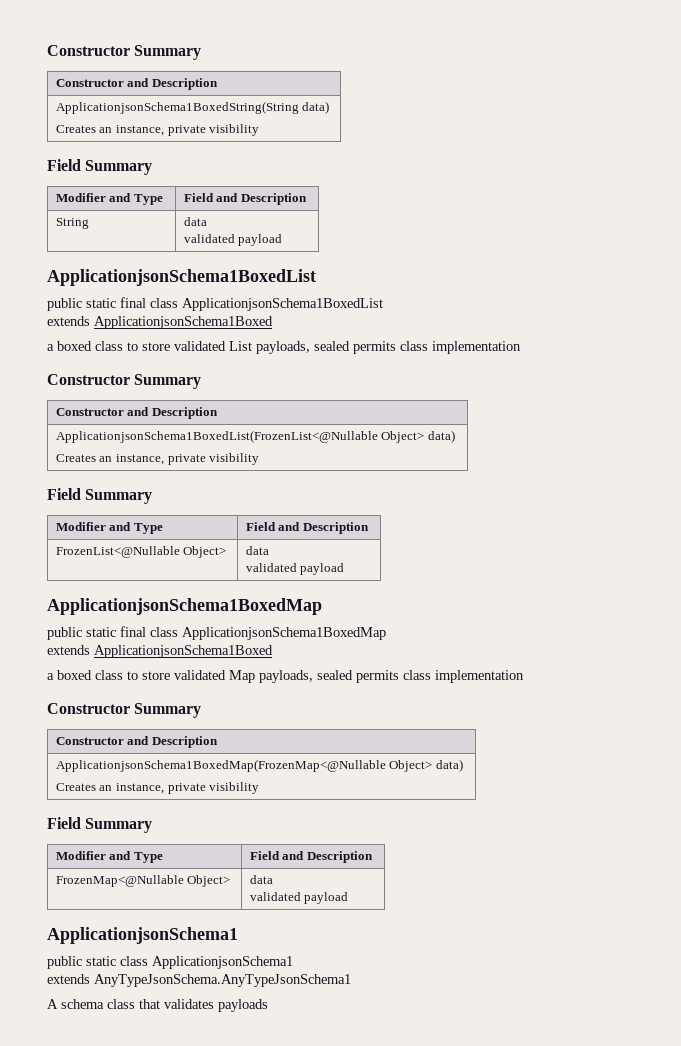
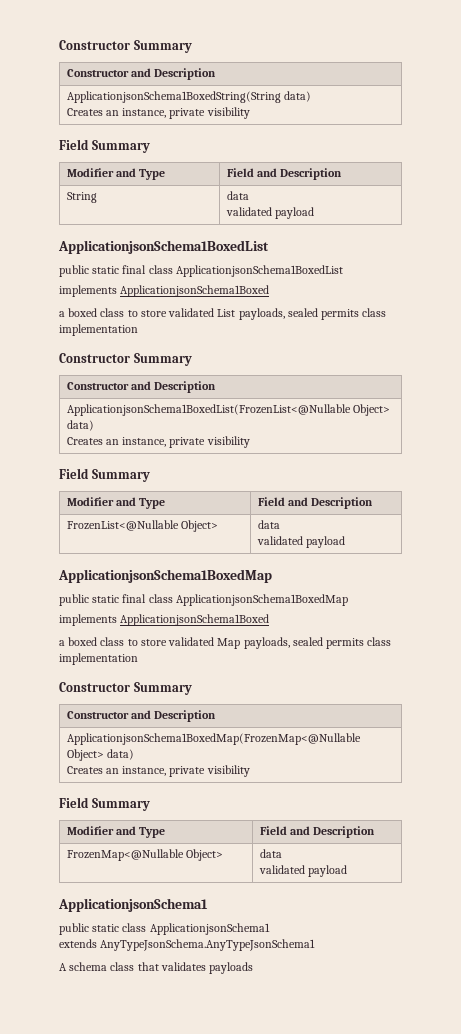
  public static final class ApplicationjsonSchema1BoxedList
- extends ApplicationjsonSchema1Boxed
+ implements ApplicationjsonSchema1Boxed
  public static final class ApplicationjsonSchema1BoxedMap
- extends ApplicationjsonSchema1Boxed
+ implements ApplicationjsonSchema1Boxed

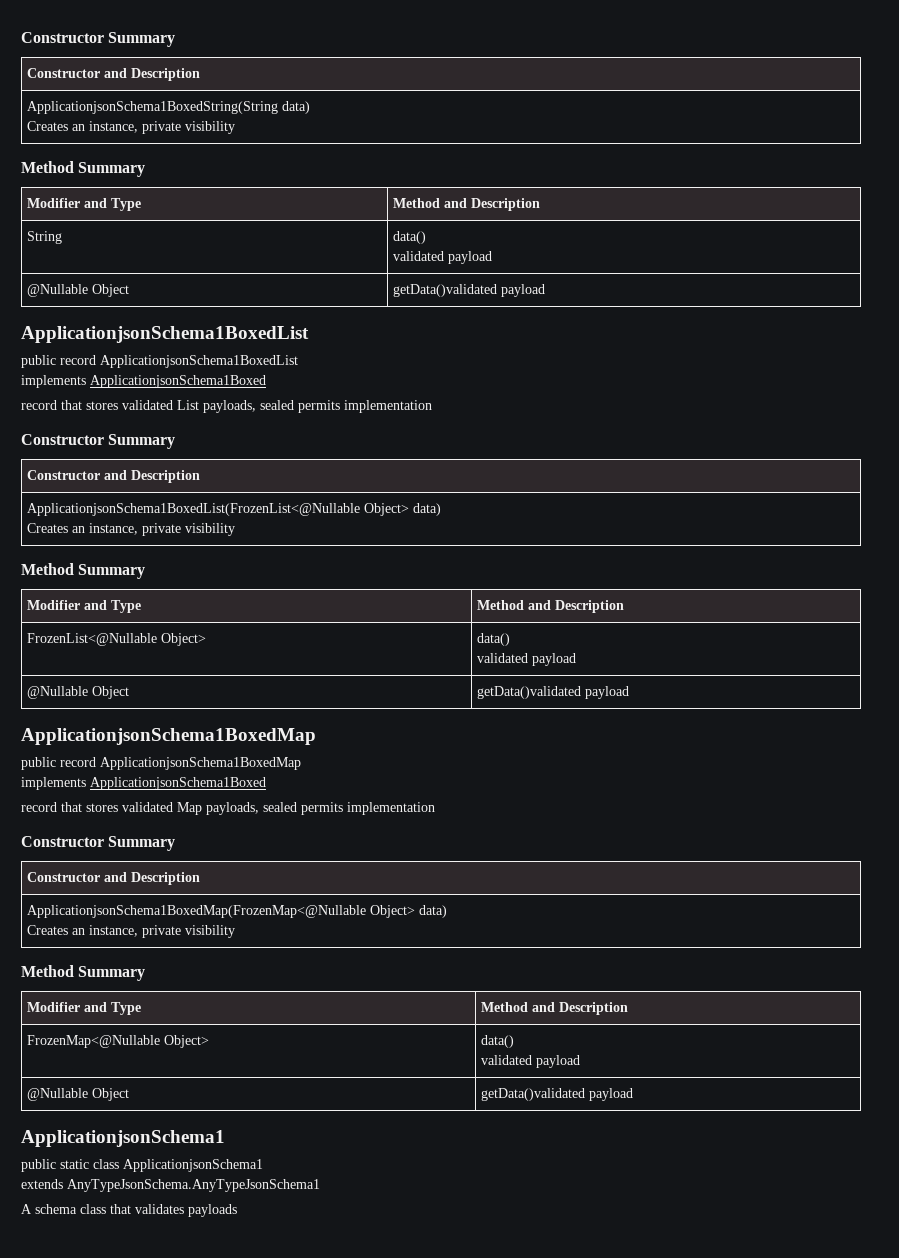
  ApplicationjsonSchema1BoxedString(String data)
  Creates an instance, private visibility
- Field Summary
- Modifier and Type | Field and Description
+ Method Summary
+ Modifier and Type | Method and Description
- String | data
+ String | data()
  validated payload
+ @Nullable Object | getData()validated payload
- public static final class ApplicationjsonSchema1BoxedList
+ public record ApplicationjsonSchema1BoxedList
- a boxed class to store validated List payloads, sealed permits class implementation
+ record that stores validated List payloads, sealed permits implementation
  ApplicationjsonSchema1BoxedList(FrozenList<@Nullable Object> data)
  Creates an instance, private visibility
- Field Summary
- Modifier and Type | Field and Description
+ Method Summary
+ Modifier and Type | Method and Description
- FrozenList<@Nullable Object> | data
+ FrozenList<@Nullable Object> | data()
  validated payload
+ @Nullable Object | getData()validated payload
- public static final class ApplicationjsonSchema1BoxedMap
+ public record ApplicationjsonSchema1BoxedMap
- a boxed class to store validated Map payloads, sealed permits class implementation
+ record that stores validated Map payloads, sealed permits implementation
  ApplicationjsonSchema1BoxedMap(FrozenMap<@Nullable Object> data)
  Creates an instance, private visibility
- Field Summary
- Modifier and Type | Field and Description
+ Method Summary
+ Modifier and Type | Method and Description
- FrozenMap<@Nullable Object> | data
+ FrozenMap<@Nullable Object> | data()
  validated payload
+ @Nullable Object | getData()validated payload

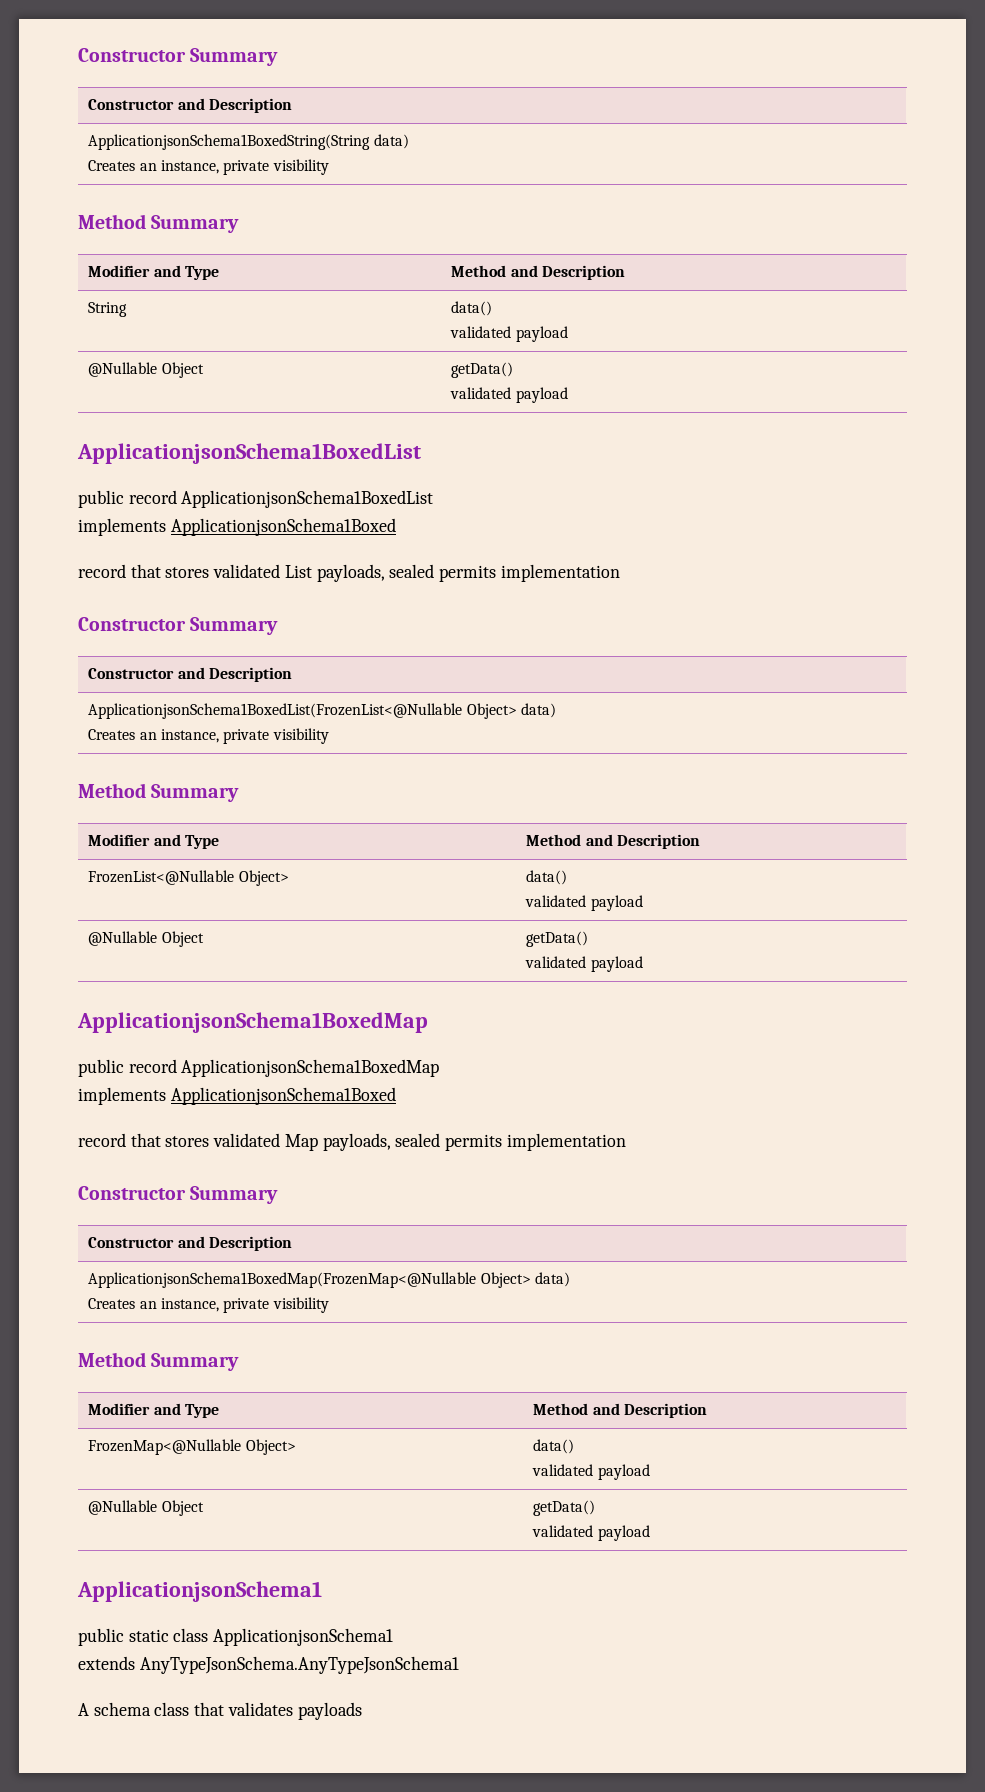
  String | data()
  validated payload
- @Nullable Object | getData()validated payload
+ @Nullable Object | getData()
+ validated payload
  FrozenList<@Nullable Object> | data()
  validated payload
- @Nullable Object | getData()validated payload
+ @Nullable Object | getData()
+ validated payload
  FrozenMap<@Nullable Object> | data()
  validated payload
- @Nullable Object | getData()validated payload
+ @Nullable Object | getData()
+ validated payload

